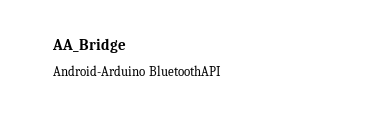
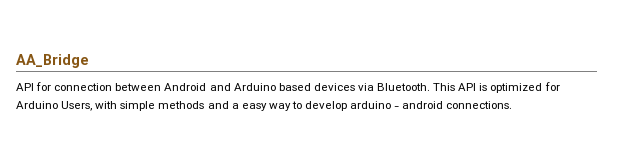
- Android-Arduino BluetoothAPI
+ API for connection between Android and Arduino based devices via Bluetooth. This API is optimized for Arduino Users, with simple methods and a easy way to develop arduino - android connections.

